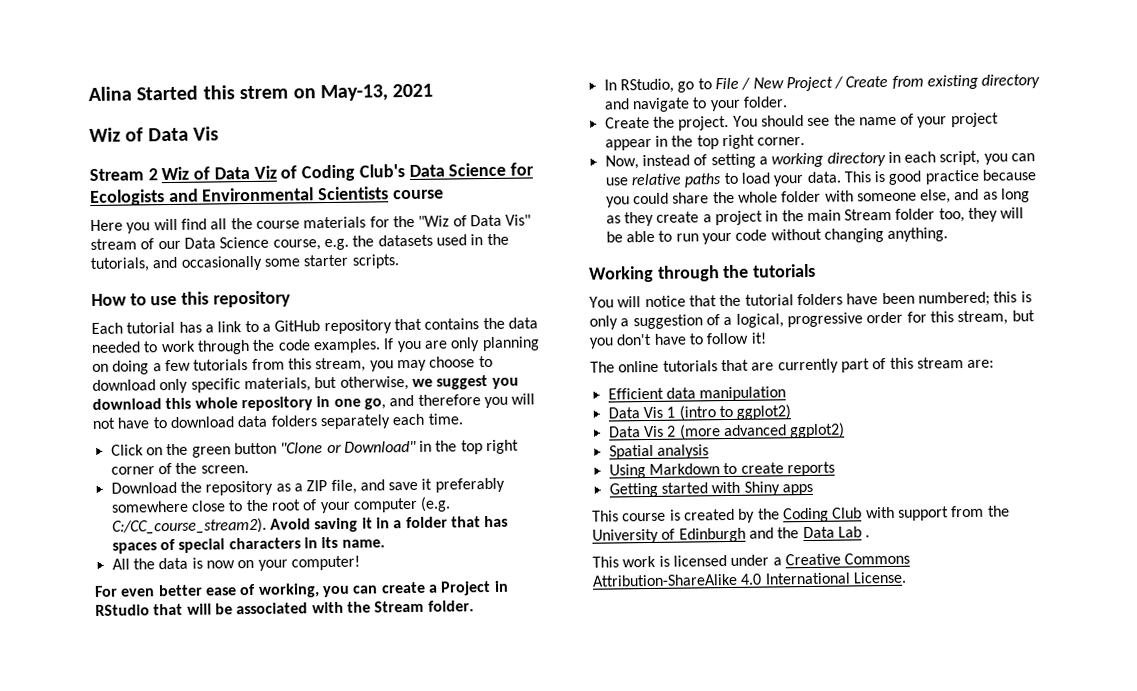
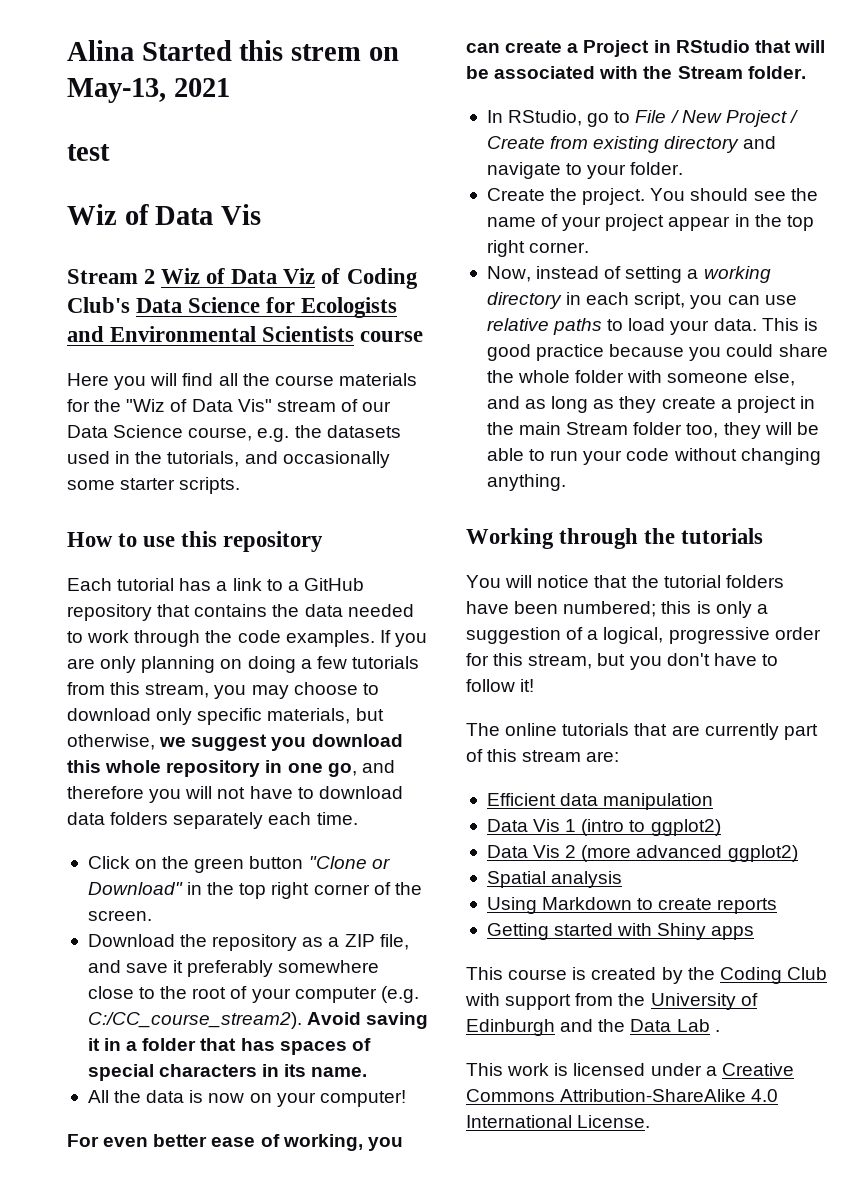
+ test

